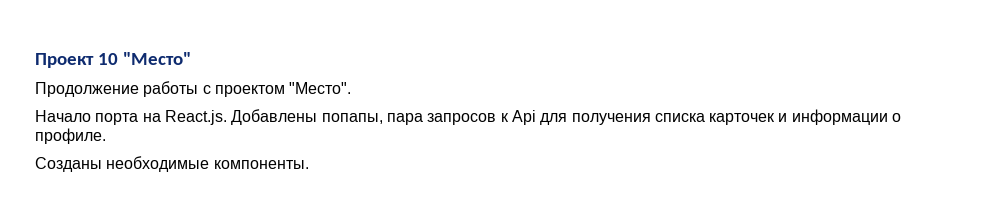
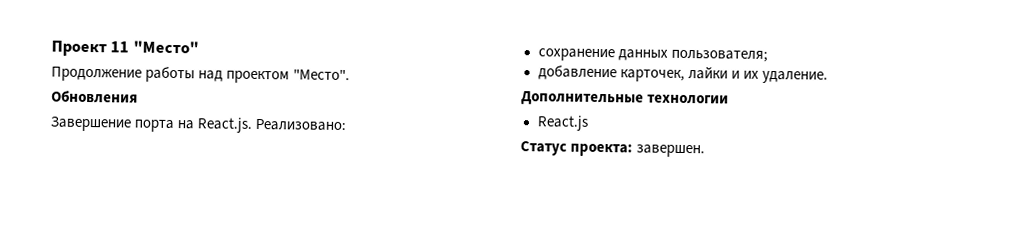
- Проект 10 "Место"
+ Проект 11 "Место"
- Продолжение работы с проектом "Место".
+ Продолжение работы над проектом "Место".
- Начало порта на React.js. Добавлены попапы, пара запросов к Api для получения списка карточек и информации о профиле.
- Созданы необходимые компоненты.
+ Обновления
+ Завершение порта на React.js. Реализовано:
+ сохранение данных пользователя;
+ добавление карточек, лайки и их удаление.
+ Дополнительные технологии
+ React.js
+ Статус проекта: завершен.

